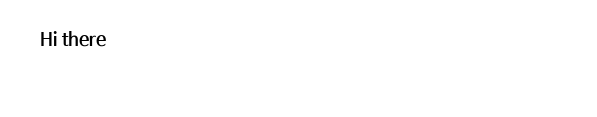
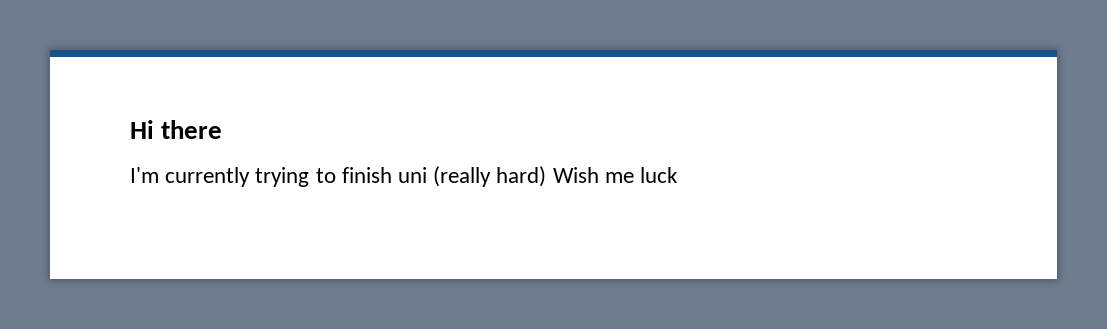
+ I'm currently trying to finish uni (really hard) Wish me luck

